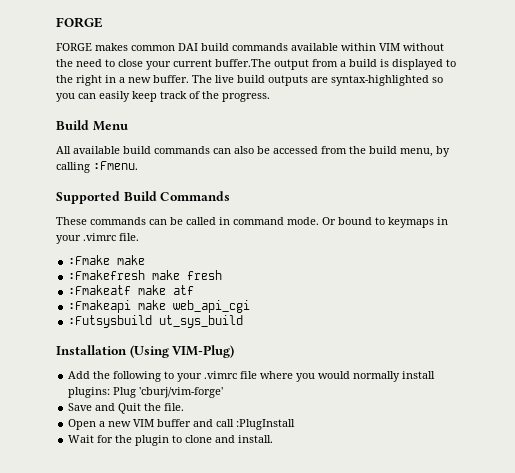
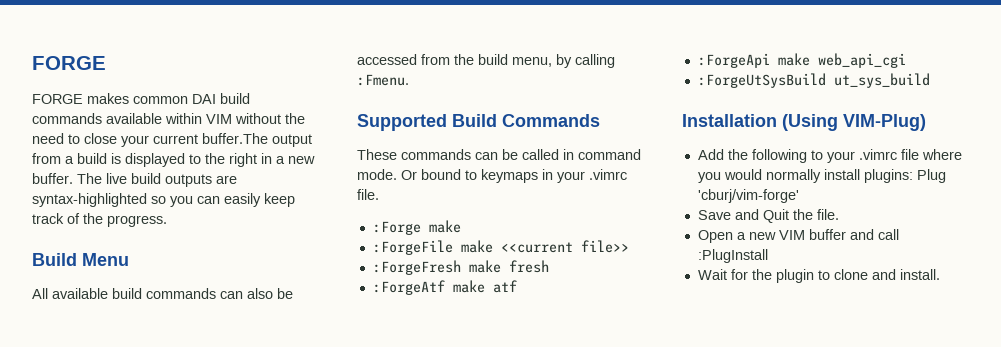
- :Fmake make
+ :Forge make
- :Fmakefresh make fresh
+ :ForgeFile make <<current file>>
+ :ForgeFresh make fresh
- :Fmakeatf make atf
+ :ForgeAtf make atf
- :Fmakeapi make web_api_cgi
+ :ForgeApi make web_api_cgi
- :Futsysbuild ut_sys_build
+ :ForgeUtSysBuild ut_sys_build

